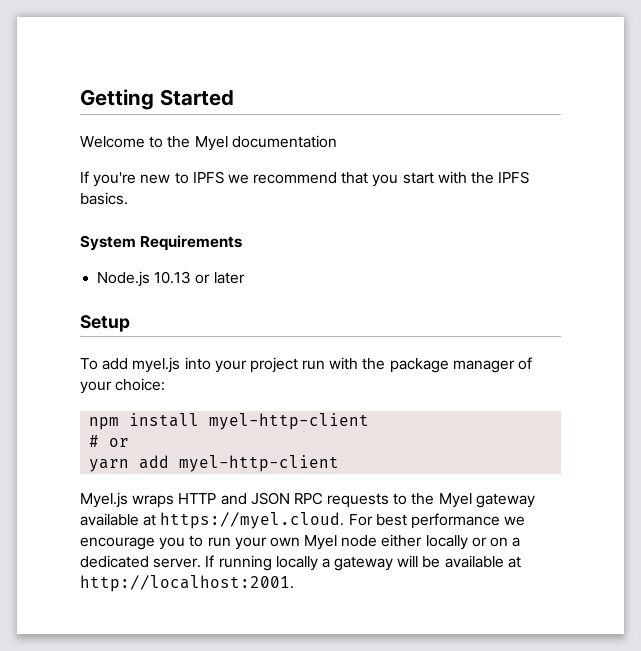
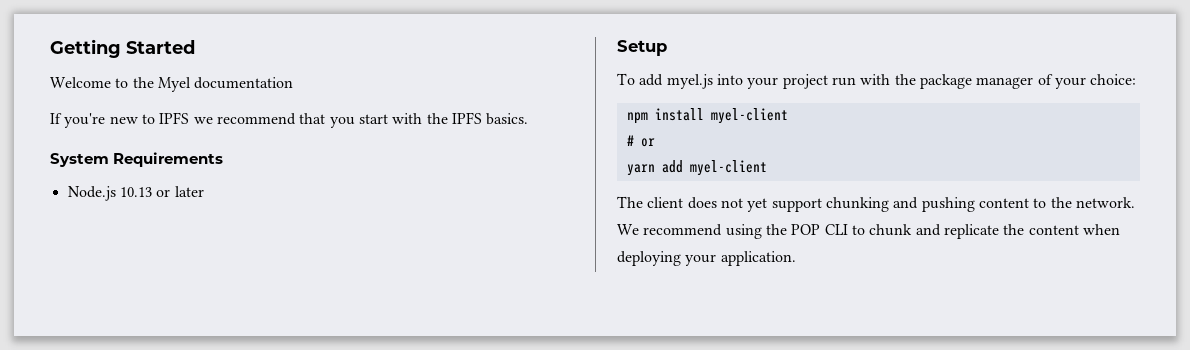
- npm install myel-http-client
+ npm install myel-client
- yarn add myel-http-client
- Myel.js wraps HTTP and JSON RPC requests to the Myel gateway available at https://myel.cloud. For best performance we encourage you to run your own Myel node either locally or on a dedicated server. If running locally a gateway will be available at http://localhost:2001.
+ yarn add myel-client
+ The client does not yet support chunking and pushing content to the network. We recommend using the POP CLI to chunk and replicate the content when deploying your application.

